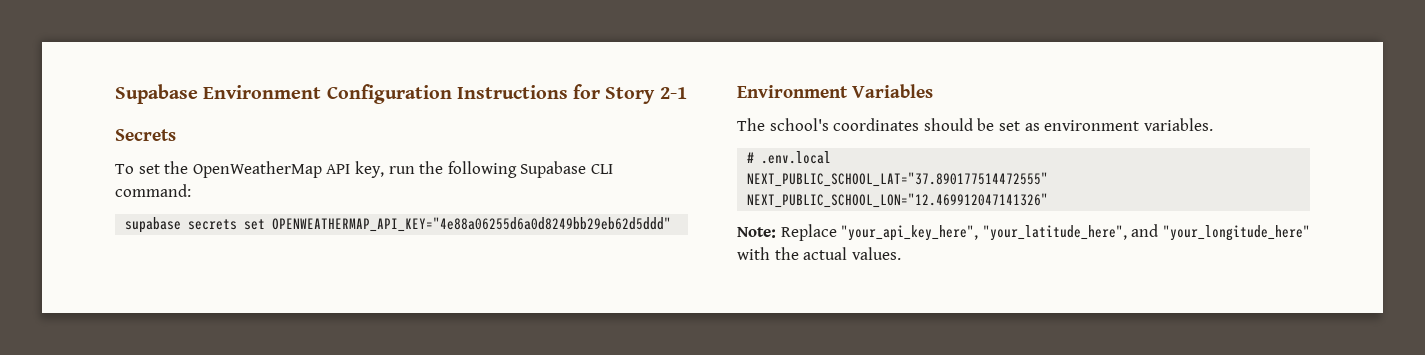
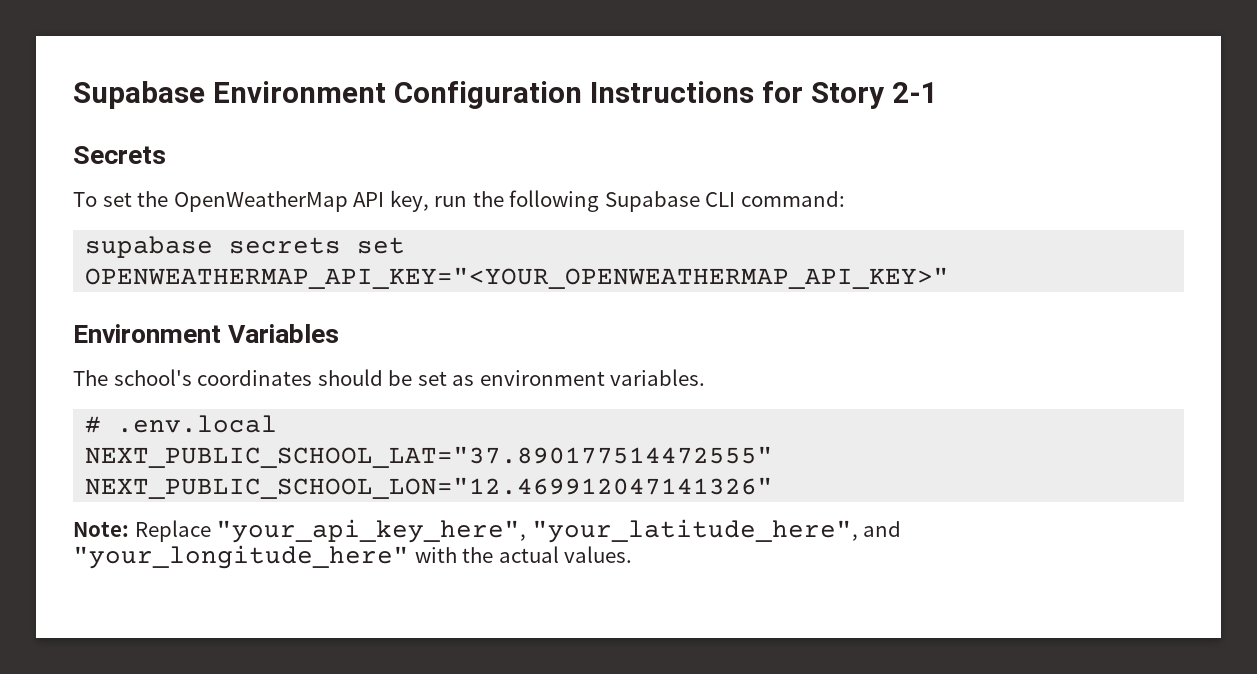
- supabase secrets set OPENWEATHERMAP_API_KEY="4e88a06255d6a0d8249bb29eb62d5ddd"
+ supabase secrets set OPENWEATHERMAP_API_KEY="<YOUR_OPENWEATHERMAP_API_KEY>"

